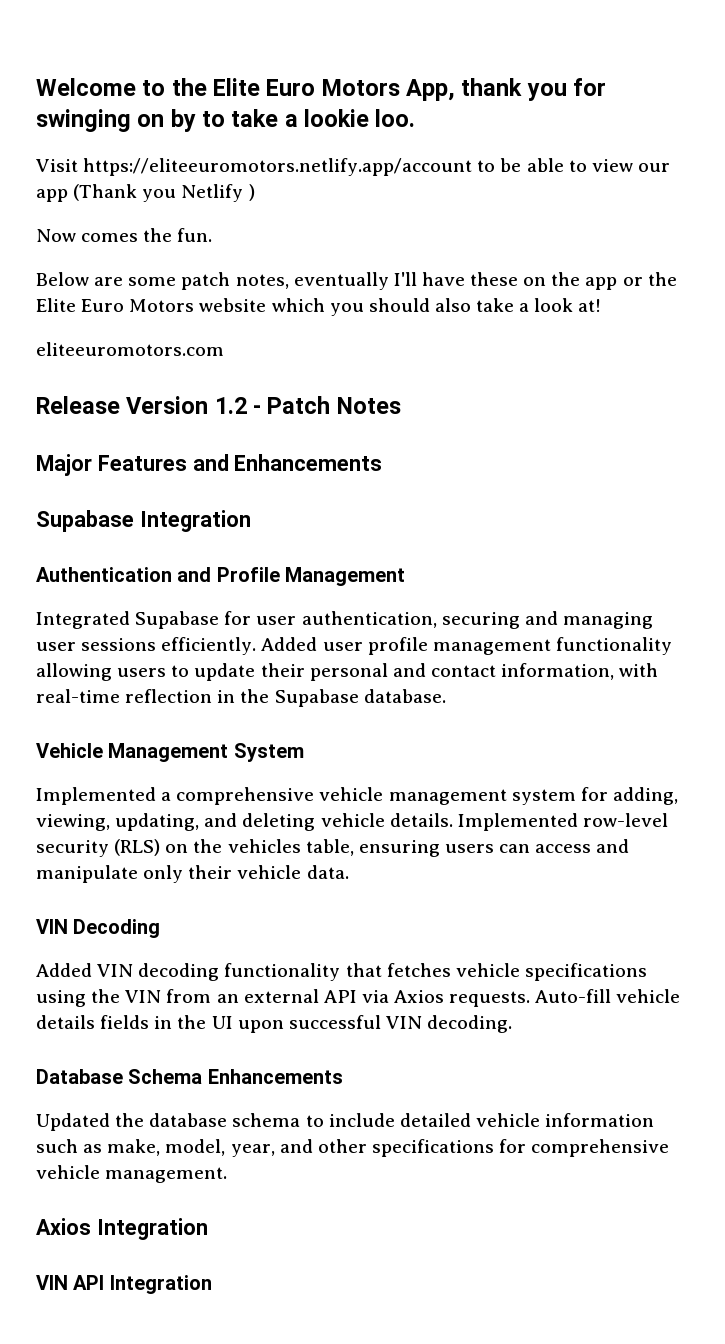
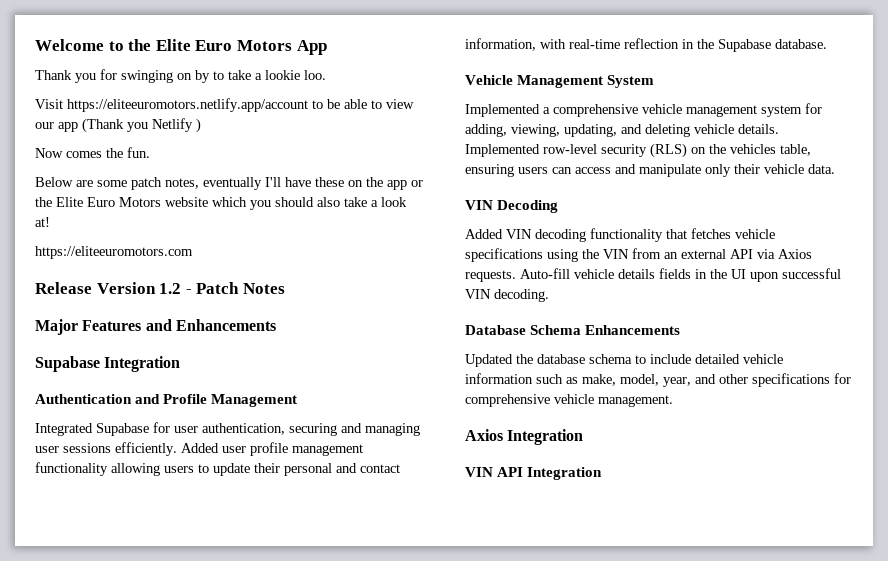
- Welcome to the Elite Euro Motors App, thank you for swinging on by to take a lookie loo.
+ Welcome to the Elite Euro Motors App
+ Thank you for swinging on by to take a lookie loo.
- eliteeuromotors.com
+ https://eliteeuromotors.com

